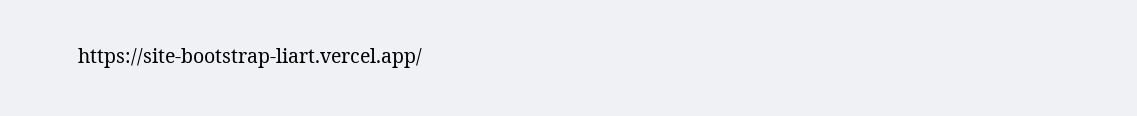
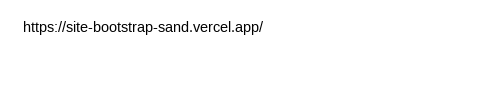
- https://site-bootstrap-liart.vercel.app/
+ https://site-bootstrap-sand.vercel.app/

